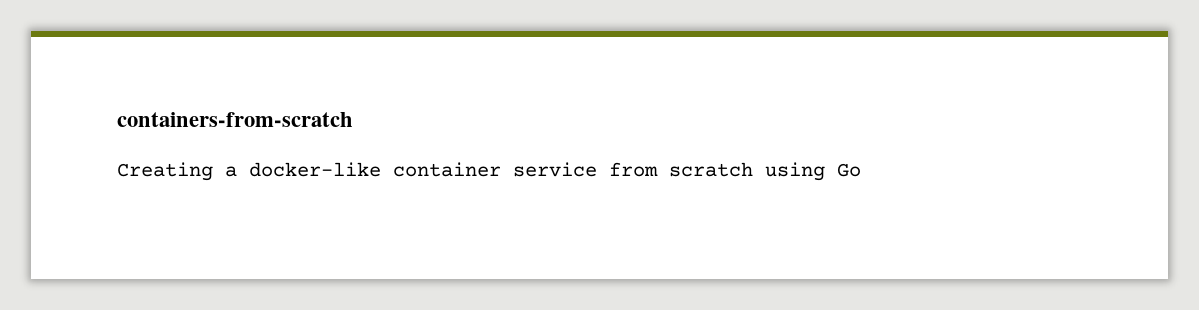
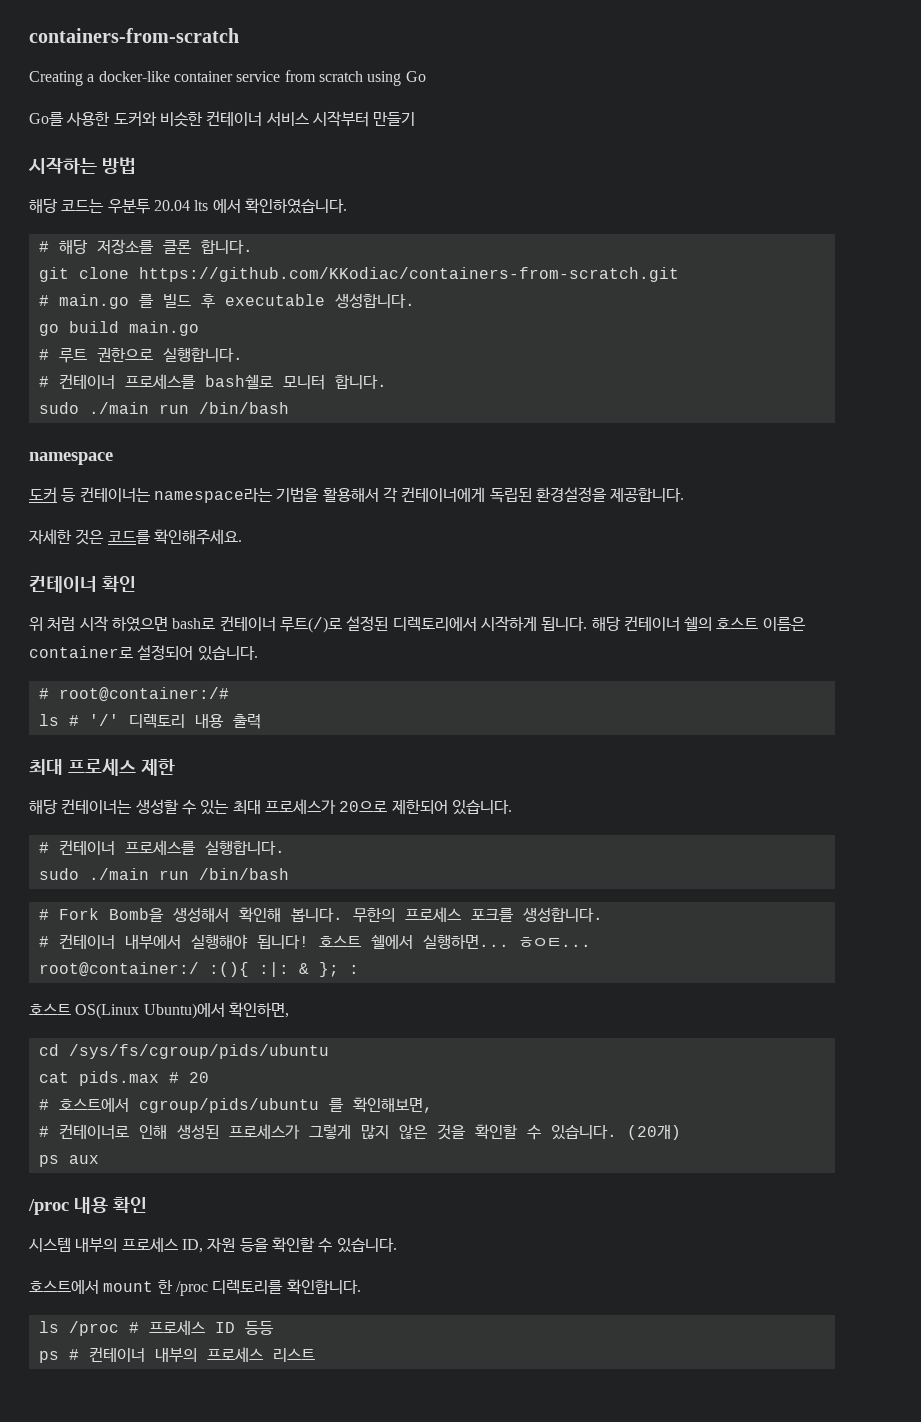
+ Go를 사용한 도커와 비슷한 컨테이너 서비스 시작부터 만들기
+ 시작하는 방법
+ 해당 코드는 우분투 20.04 lts 에서 확인하였습니다.
+ # 해당 저장소를 클론 합니다.
+ git clone https://github.com/KKodiac/containers-from-scratch.git
+ # main.go 를 빌드 후 executable 생성합니다.
+ go build main.go
+ # 루트 권한으로 실행합니다.
+ # 컨테이너 프로세스를 bash쉘로 모니터 합니다.
+ sudo ./main run /bin/bash
+ namespace
+ 도커 등 컨테이너는 namespace라는 기법을 활용해서 각 컨테이너에게 독립된 환경설정을 제공합니다.
+ 자세한 것은 코드를 확인해주세요.
+ 컨테이너 확인
+ 위 처럼 시작 하였으면 bash로 컨테이너 루트(/)로 설정된 디렉토리에서 시작하게 됩니다. 해당 컨테이너 쉘의 호스트 이름은 container로 설정되어 있습니다.
+ # root@container:/#
+ ls # '/' 디렉토리 내용 출력
+ 최대 프로세스 제한
+ 해당 컨테이너는 생성할 수 있는 최대 프로세스가 20으로 제한되어 있습니다.
+ # 컨테이너 프로세스를 실행합니다.
+ sudo ./main run /bin/bash
+ # Fork Bomb을 생성해서 확인해 봅니다. 무한의 프로세스 포크를 생성합니다.
+ # 컨테이너 내부에서 실행해야 됩니다! 호스트 쉘에서 실행하면... ㅎㅇㅌ...
+ root@container:/ :(){ :|: & }; :
+ 호스트 OS(Linux Ubuntu)에서 확인하면,
+ cd /sys/fs/cgroup/pids/ubuntu
+ cat pids.max # 20
+ # 호스트에서 cgroup/pids/ubuntu 를 확인해보면,
+ # 컨테이너로 인해 생성된 프로세스가 그렇게 많지 않은 것을 확인할 수 있습니다. (20개)
+ ps aux
+ /proc 내용 확인
+ 시스템 내부의 프로세스 ID, 자원 등을 확인할 수 있습니다.
+ 호스트에서 mount 한 /proc 디렉토리를 확인합니다.
+ ls /proc # 프로세스 ID 등등
+ ps # 컨테이너 내부의 프로세스 리스트

